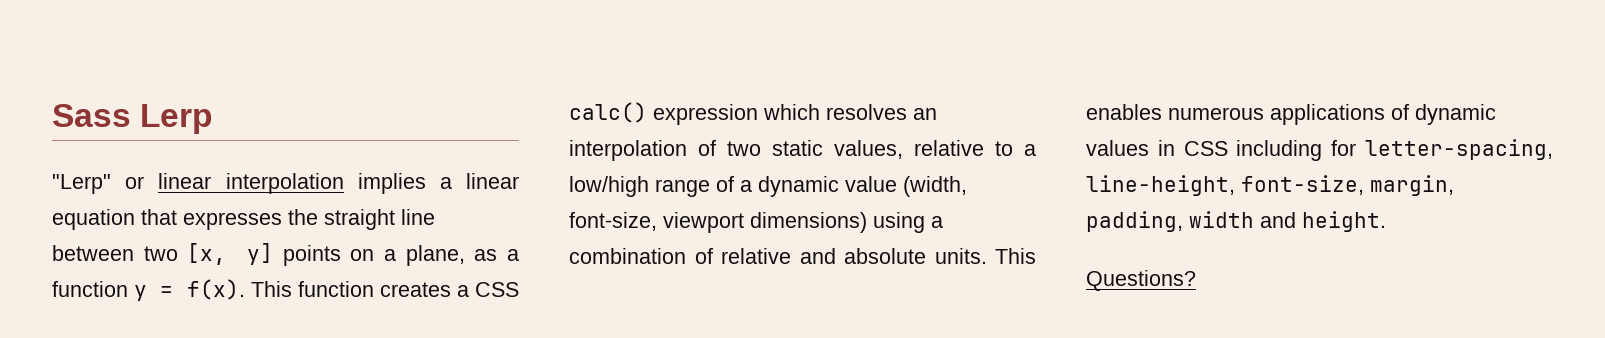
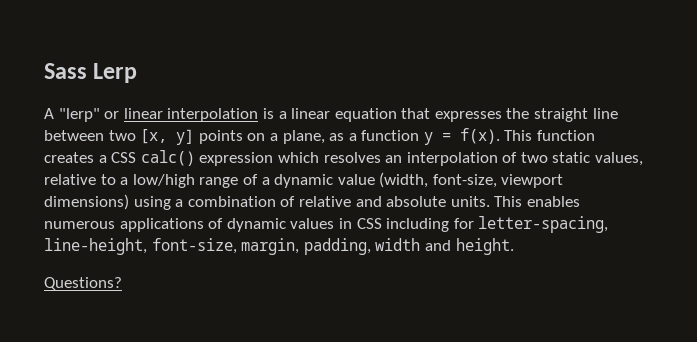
- "Lerp" or linear interpolation implies a linear equation that expresses the straight line between two [x, y] points on a plane, as a function y = f(x).
+ A "lerp" or linear interpolation is a linear equation that expresses the straight line between two [x, y] points on a plane, as a function y = f(x).

